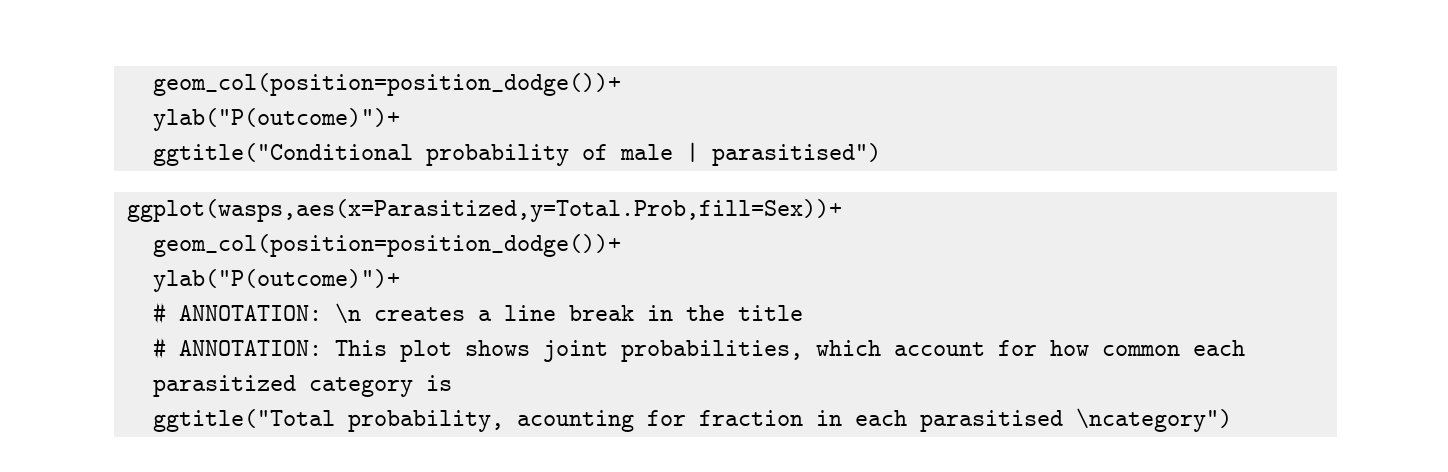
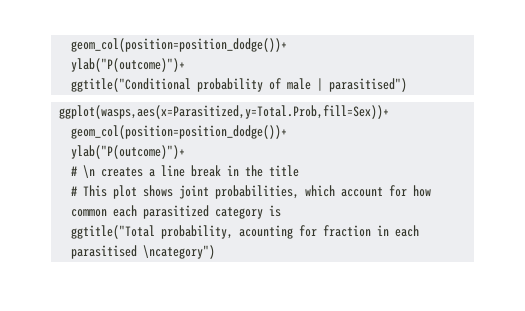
- # ANNOTATION: \n creates a line break in the title
+ # \n creates a line break in the title
- # ANNOTATION: This plot shows joint probabilities, which account for how common each parasitized category is
+ # This plot shows joint probabilities, which account for how common each parasitized category is

